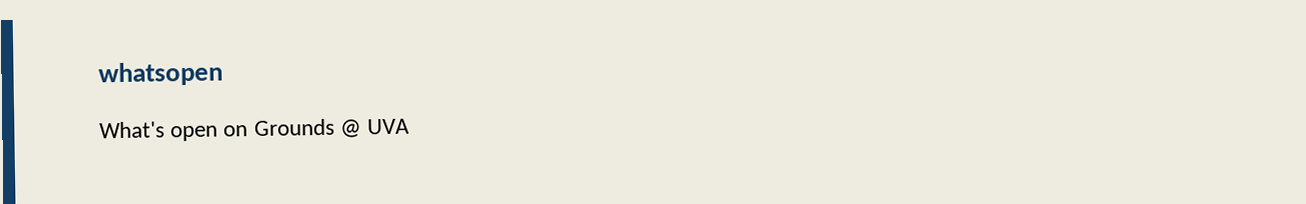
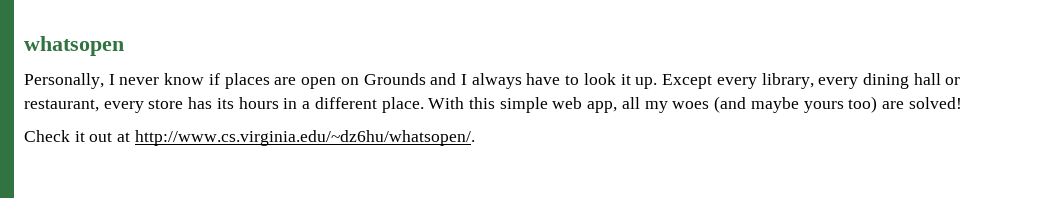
- What's open on Grounds @ UVA
+ Personally, I never know if places are open on Grounds and I always have to look it up. Except every library, every dining hall or restaurant, every store has its hours in a different place. With this simple web app, all my woes (and maybe yours too) are solved!
+ Check it out at http://www.cs.virginia.edu/~dz6hu/whatsopen/.

